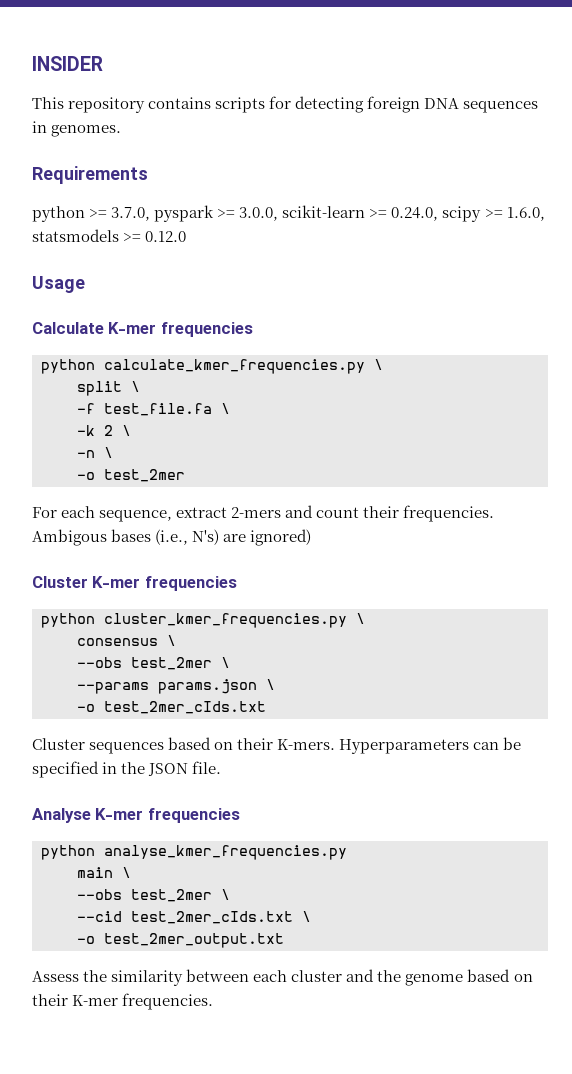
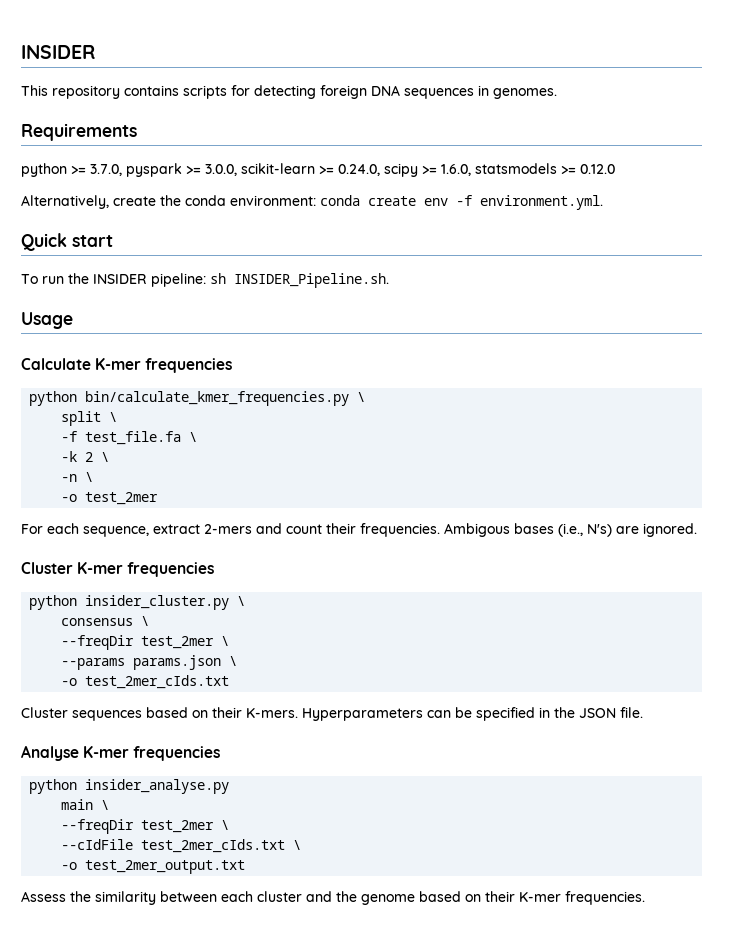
+ Alternatively, create the conda environment: conda create env -f environment.yml.
+ Quick start
+ To run the INSIDER pipeline: sh INSIDER_Pipeline.sh.
- python calculate_kmer_frequencies.py \
+ python bin/calculate_kmer_frequencies.py \
- Ambigous bases (i.e., N's) are ignored)
+ Ambigous bases (i.e., N's) are ignored.
- python cluster_kmer_frequencies.py \
+ python insider_cluster.py \
  consensus \
- --obs test_2mer \
+ --freqDir test_2mer \
- python analyse_kmer_frequencies.py
+ python insider_analyse.py
  main \
- --obs test_2mer \
- --cid test_2mer_cIds.txt \
+ --freqDir test_2mer \
+ --cIdFile test_2mer_cIds.txt \

